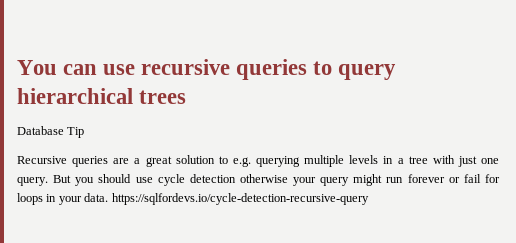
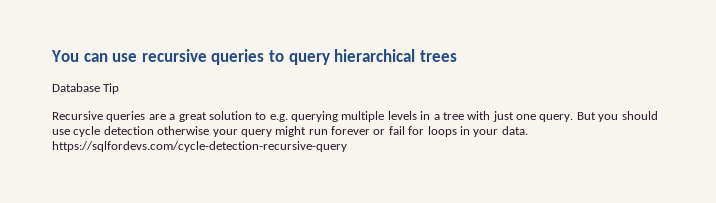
- But you should use cycle detection otherwise your query might run forever or fail for loops in your data. https://sqlfordevs.io/cycle-detection-recursive-query
+ But you should use cycle detection otherwise your query might run forever or fail for loops in your data. https://sqlfordevs.com/cycle-detection-recursive-query

